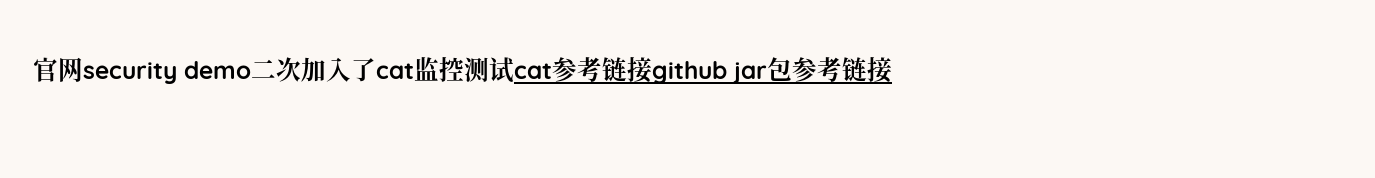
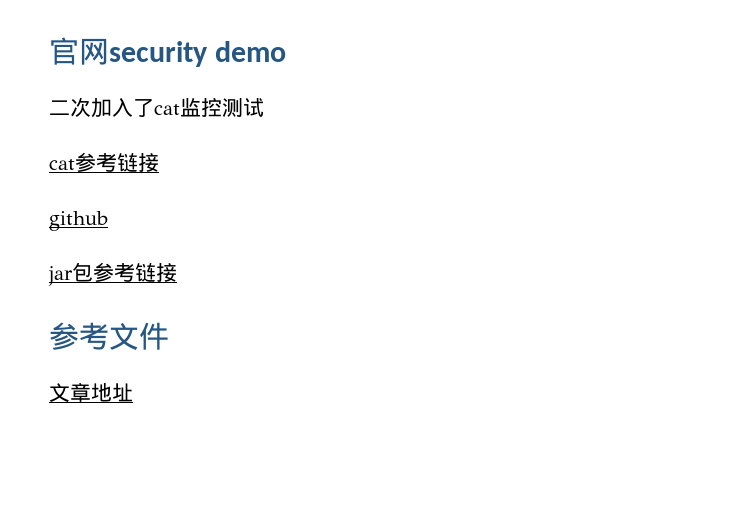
- 官网security demo二次加入了cat监控测试cat参考链接github jar包参考链接
+ 官网security demo
+ 二次加入了cat监控测试
+ cat参考链接
+ github
+ jar包参考链接
+ 参考文件
+ 文章地址

